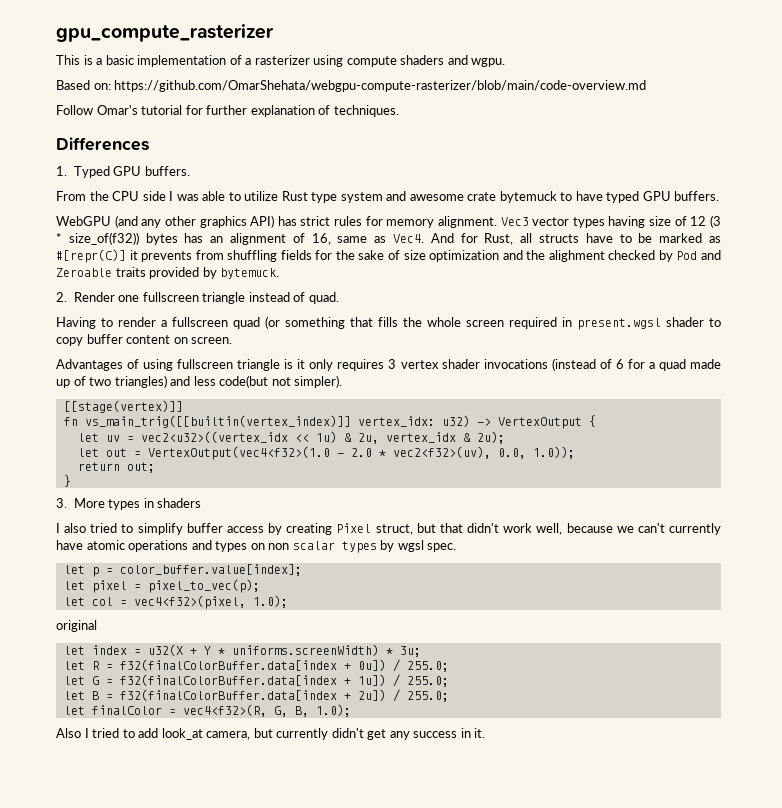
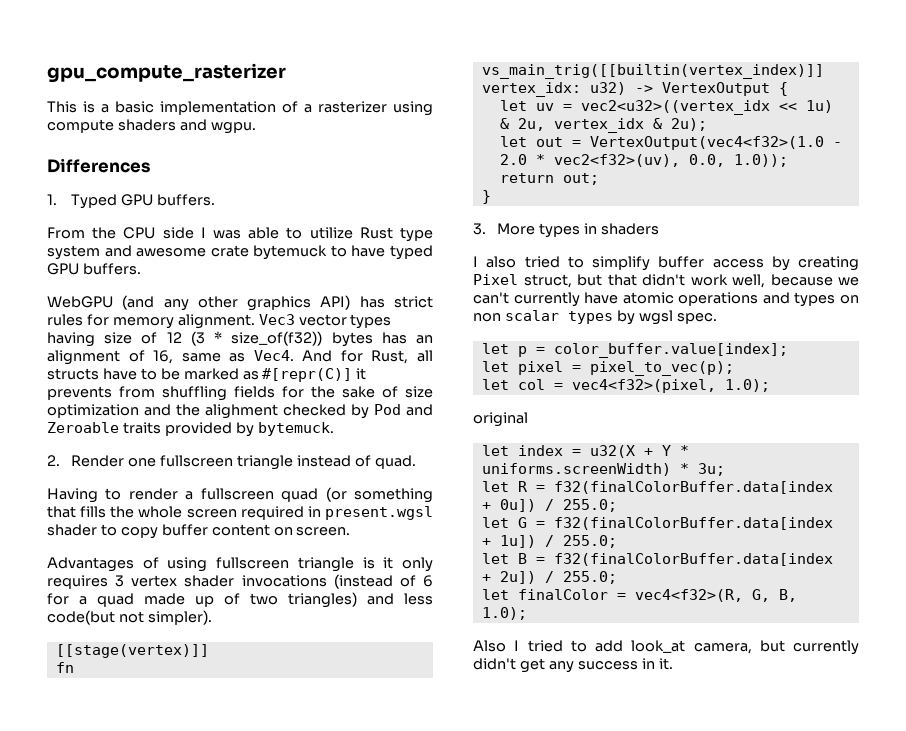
- Based on: https://github.com/OmarShehata/webgpu-compute-rasterizer/blob/main/code-overview.md
- Follow Omar's tutorial for further explanation of techniques.

